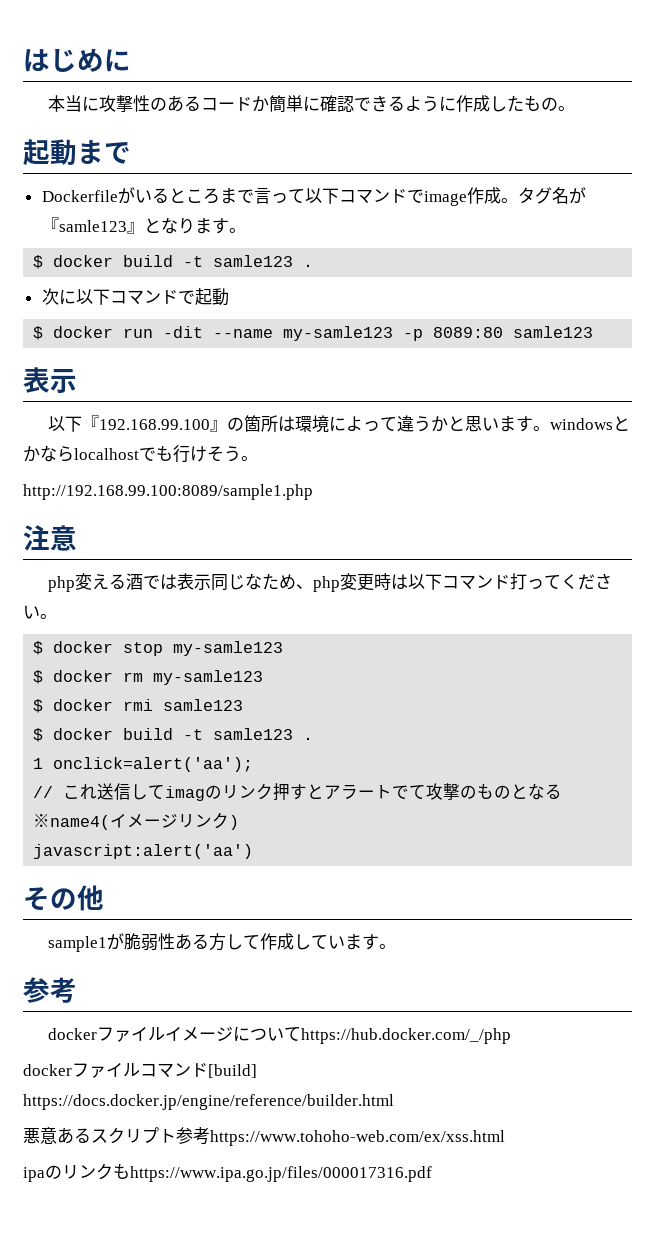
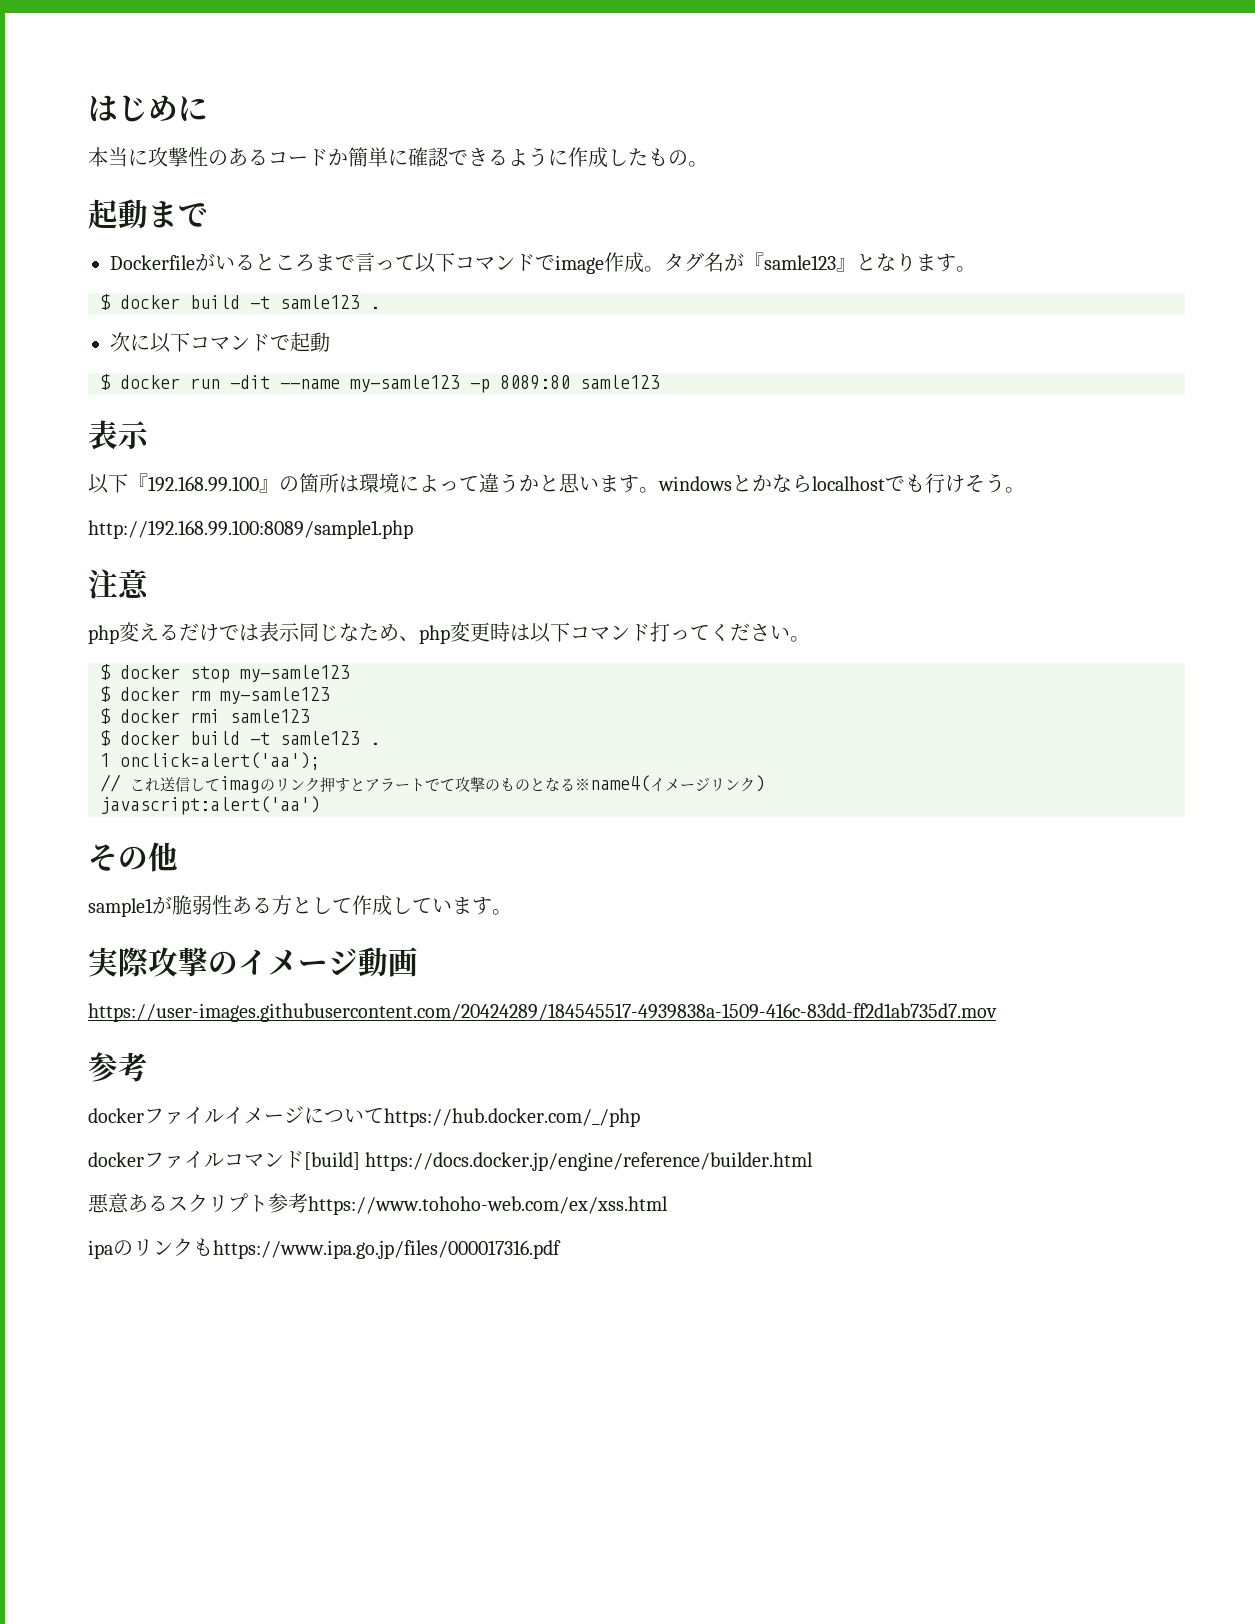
- php変える酒では表示同じなため、php変更時は以下コマンド打ってください。
+ php変えるだけでは表示同じなため、php変更時は以下コマンド打ってください。
- sample1が脆弱性ある方して作成しています。
+ sample1が脆弱性ある方として作成しています。
+ 実際攻撃のイメージ動画
+ https://user-images.githubusercontent.com/20424289/184545517-4939838a-1509-416c-83dd-ff2d1ab735d7.mov

